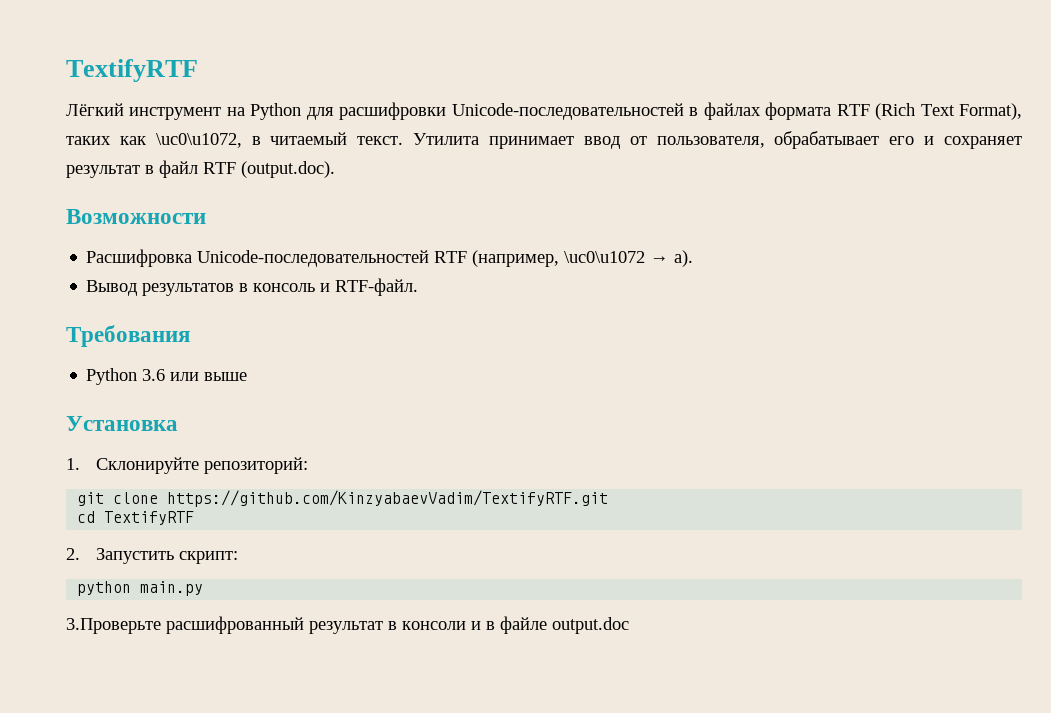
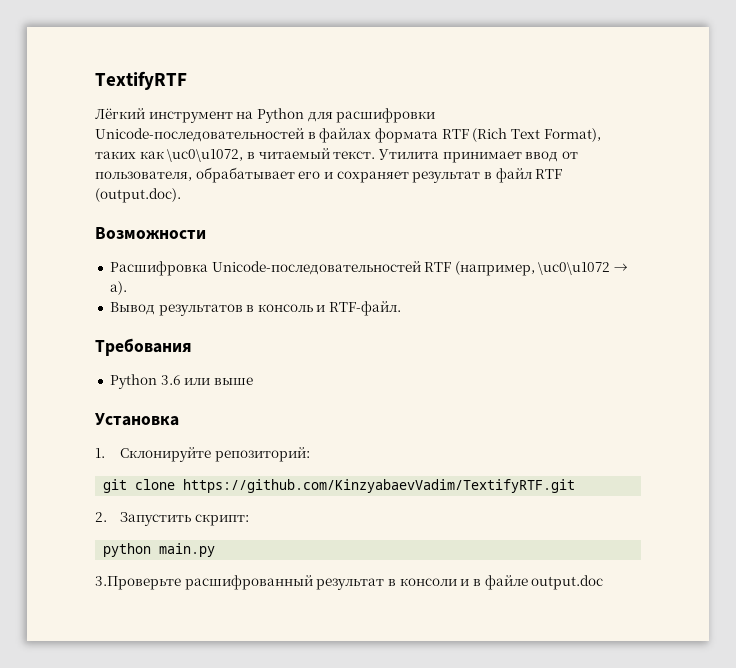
- cd TextifyRTF

